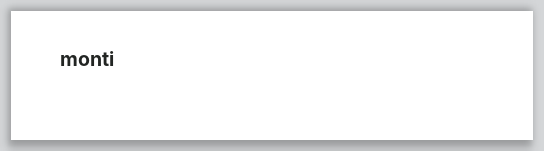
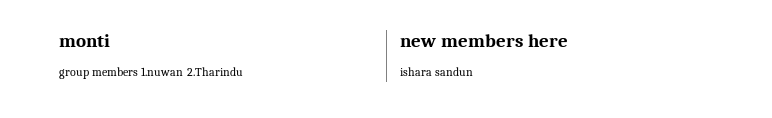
+ group members 1.nuwan 2.Tharindu
+ new members here
+ ishara sandun

